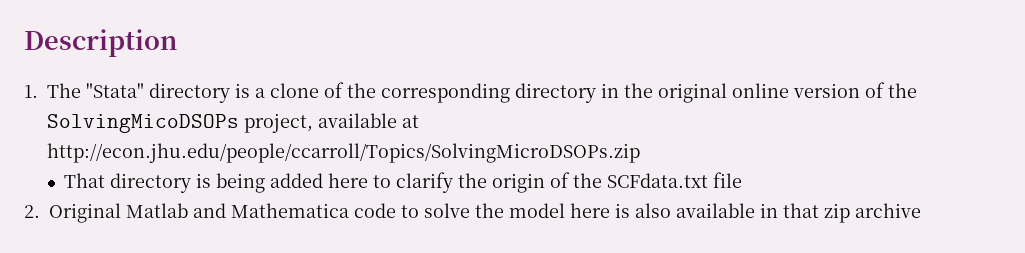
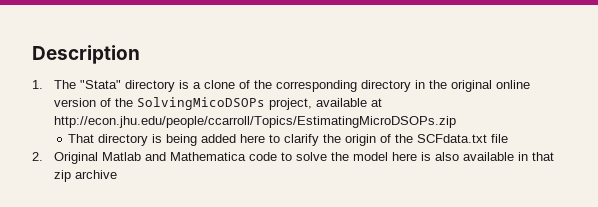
- 1. The "Stata" directory is a clone of the corresponding directory in the original online version of the SolvingMicoDSOPs project, available at http://econ.jhu.edu/people/ccarroll/Topics/SolvingMicroDSOPs.zip
+ 1. The "Stata" directory is a clone of the corresponding directory in the original online version of the SolvingMicoDSOPs project, available at http://econ.jhu.edu/people/ccarroll/Topics/EstimatingMicroDSOPs.zip

